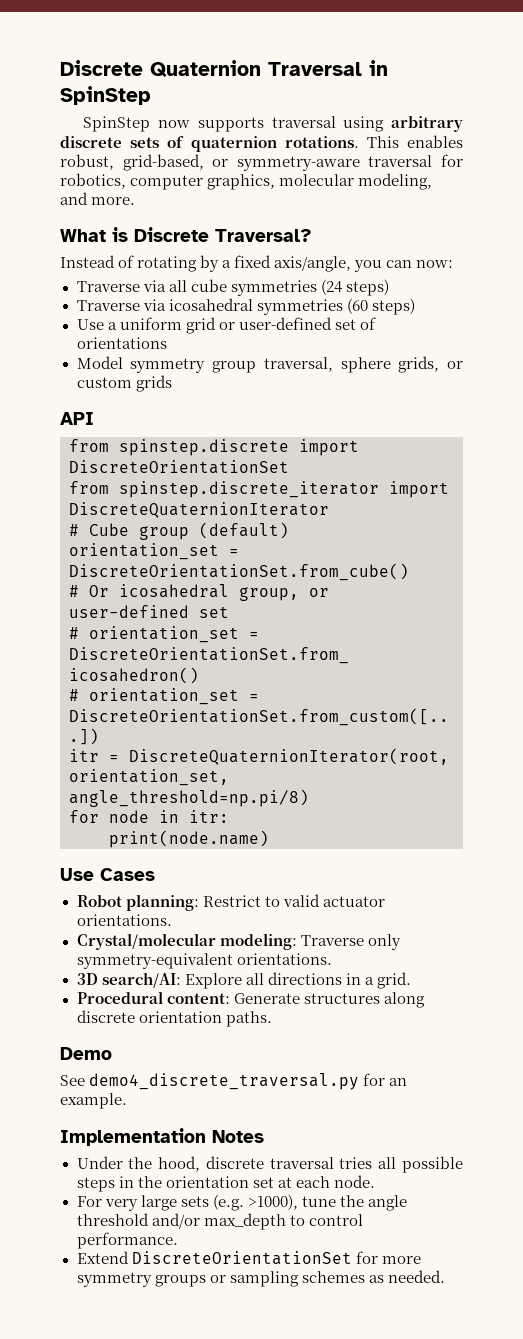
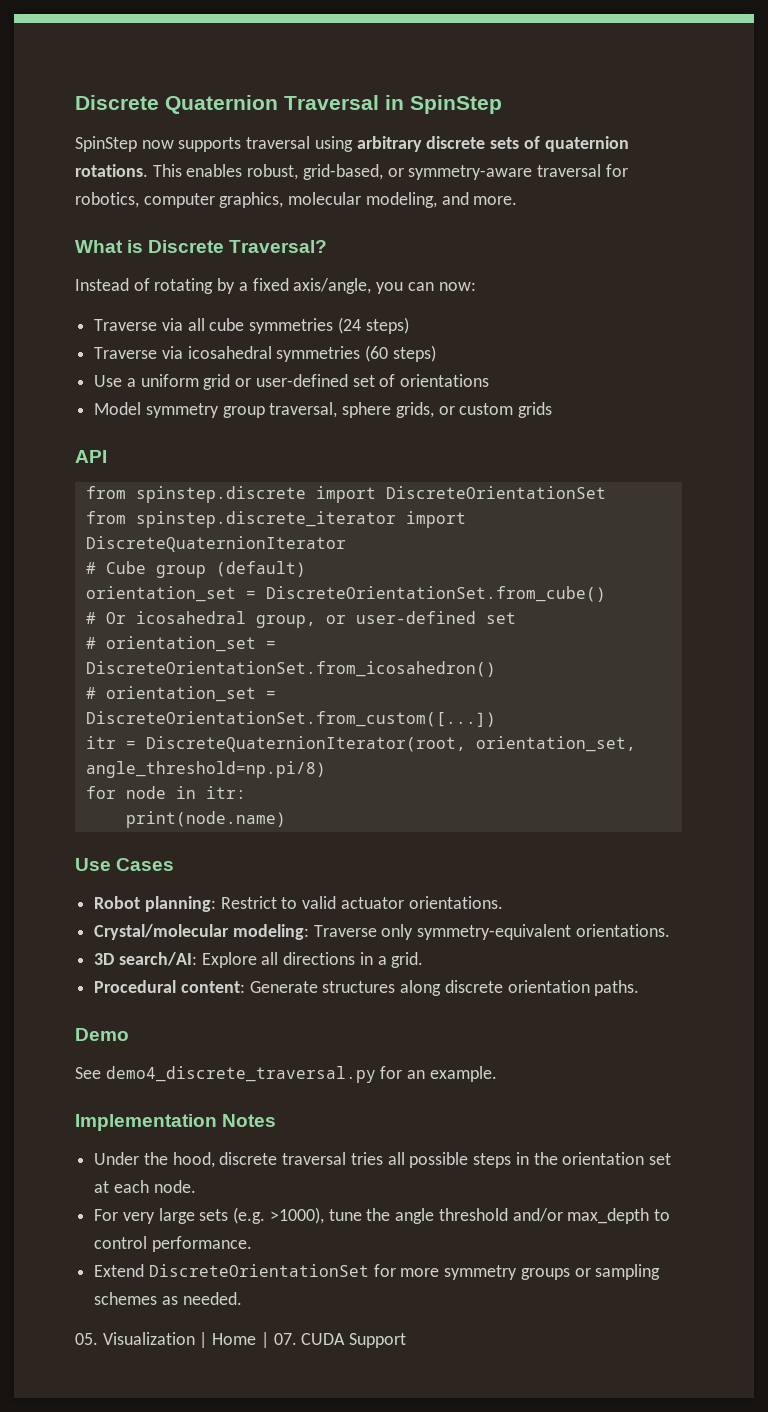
+ 05. Visualization | Home | 07. CUDA Support

